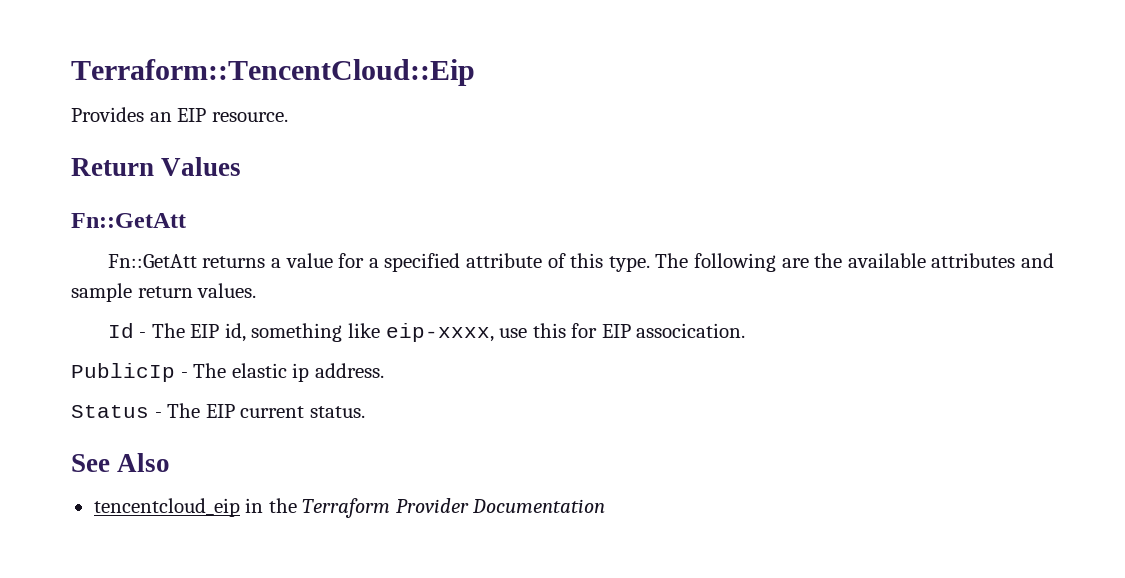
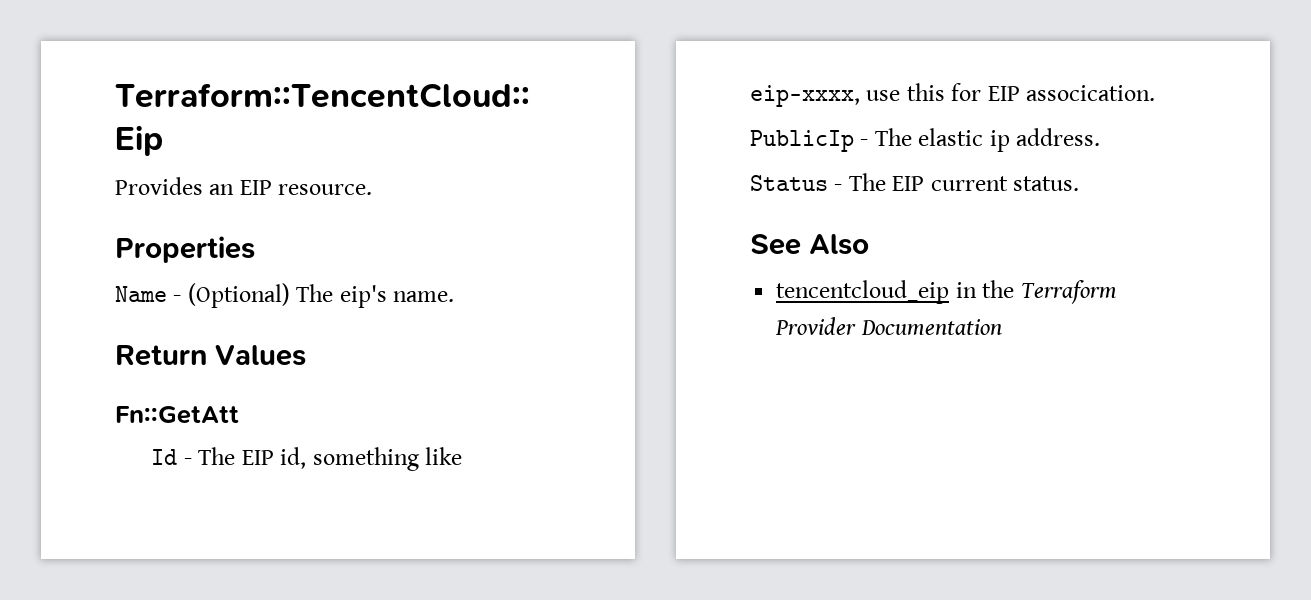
+ Properties
+ Name - (Optional) The eip's name.
  Return Values
  Fn::GetAtt
- Fn::GetAtt returns a value for a specified attribute of this type. The following are the available attributes and sample return values.

